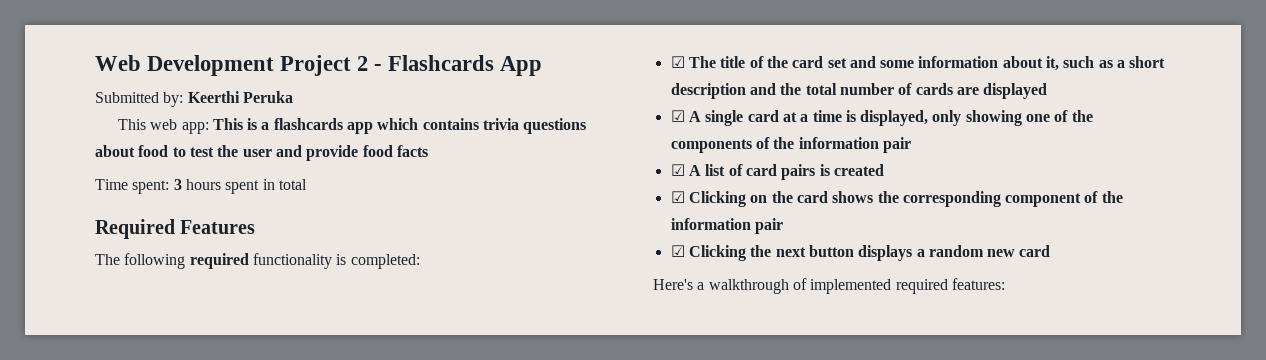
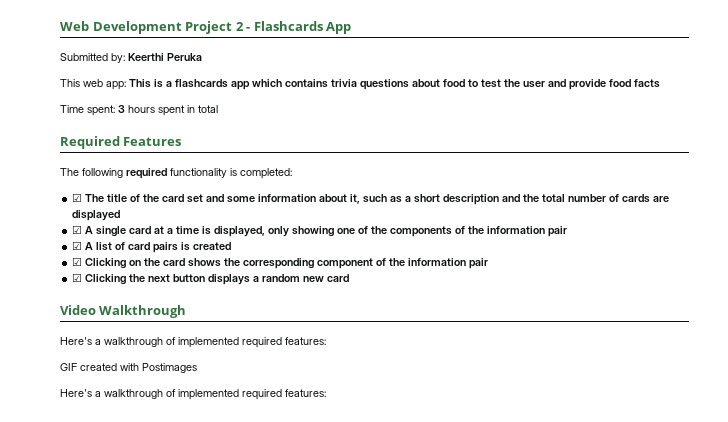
+ Video Walkthrough
+ Here's a walkthrough of implemented required features:
+ GIF created with Postimages

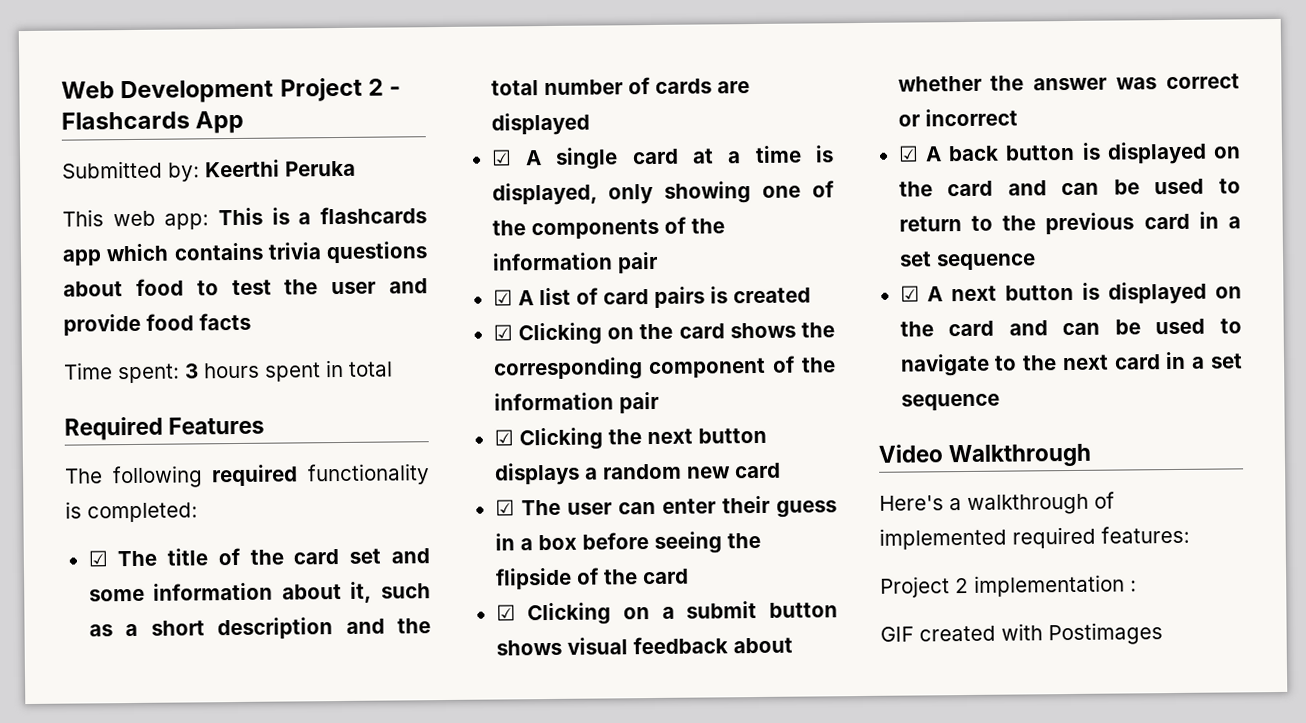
+ ☑ The user can enter their guess in a box before seeing the flipside of the card
+ ☑ Clicking on a submit button shows visual feedback about whether the answer was correct or incorrect
+ ☑ A back button is displayed on the card and can be used to return to the previous card in a set sequence
+ ☑ A next button is displayed on the card and can be used to navigate to the next card in a set sequence
+ Project 2 implementation :
  GIF created with Postimages
- Here's a walkthrough of implemented required features:

